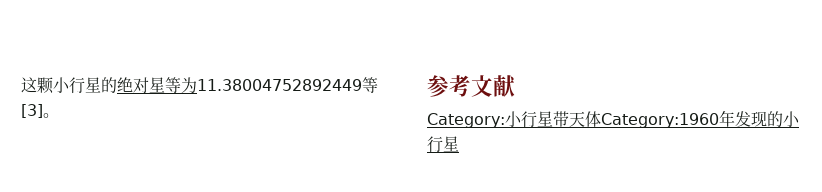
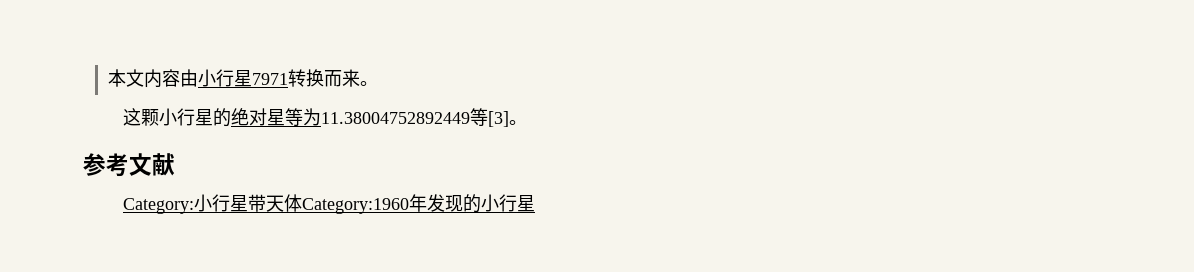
+ 本文内容由小行星7971转换而来。

